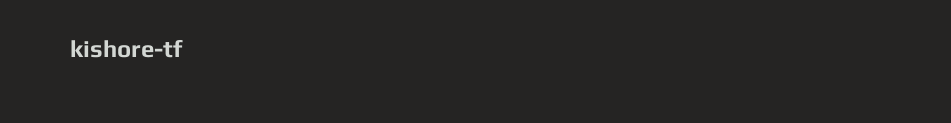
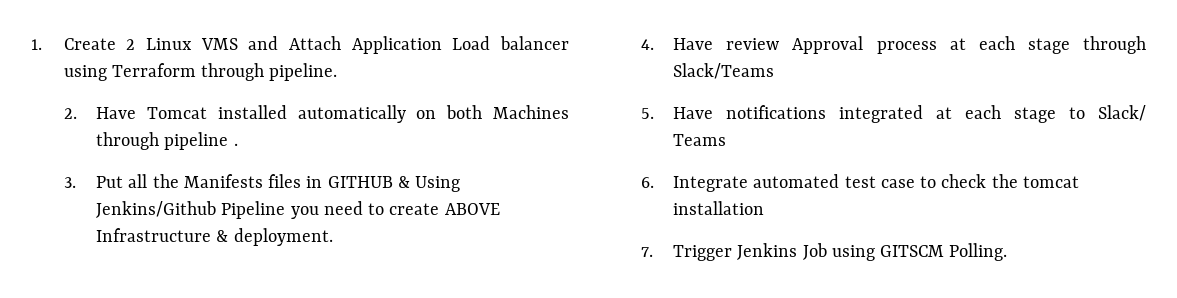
- kishore-tf
+ 1. Create 2 Linux VMS and Attach Application Load balancer using Terraform through pipeline.
+ 2. Have Tomcat installed automatically on both Machines through pipeline .
+ 3. Put all the Manifests files in GITHUB & Using Jenkins/Github Pipeline you need to create ABOVE Infrastructure & deployment.
+ 4. Have review Approval process at each stage through Slack/Teams
+ 5. Have notifications integrated at each stage to Slack/ Teams
+ 6. Integrate automated test case to check the tomcat installation
+ 7. Trigger Jenkins Job using GITSCM Polling.

